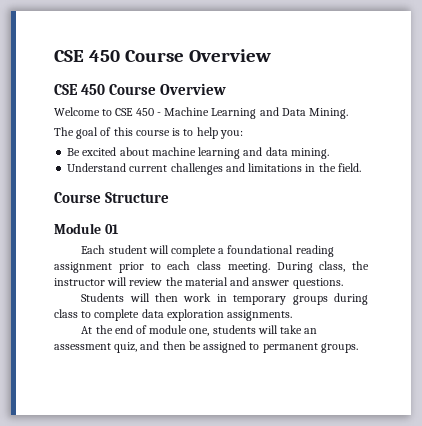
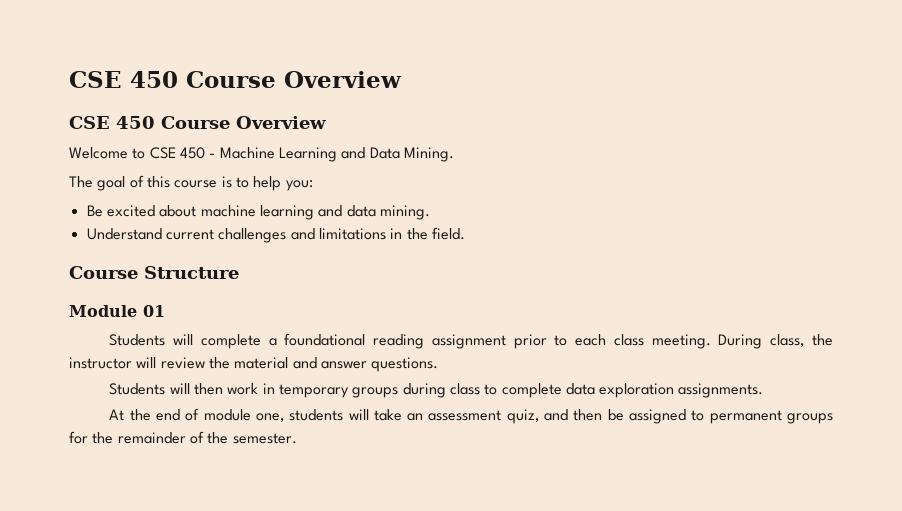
- Each student will complete a foundational reading assignment prior to each class meeting.
+ Students will complete a foundational reading assignment prior to each class meeting.
- At the end of module one, students will take an assessment quiz, and then be assigned to permanent groups.
+ At the end of module one, students will take an assessment quiz, and then be assigned to permanent groups for the remainder of the semester.

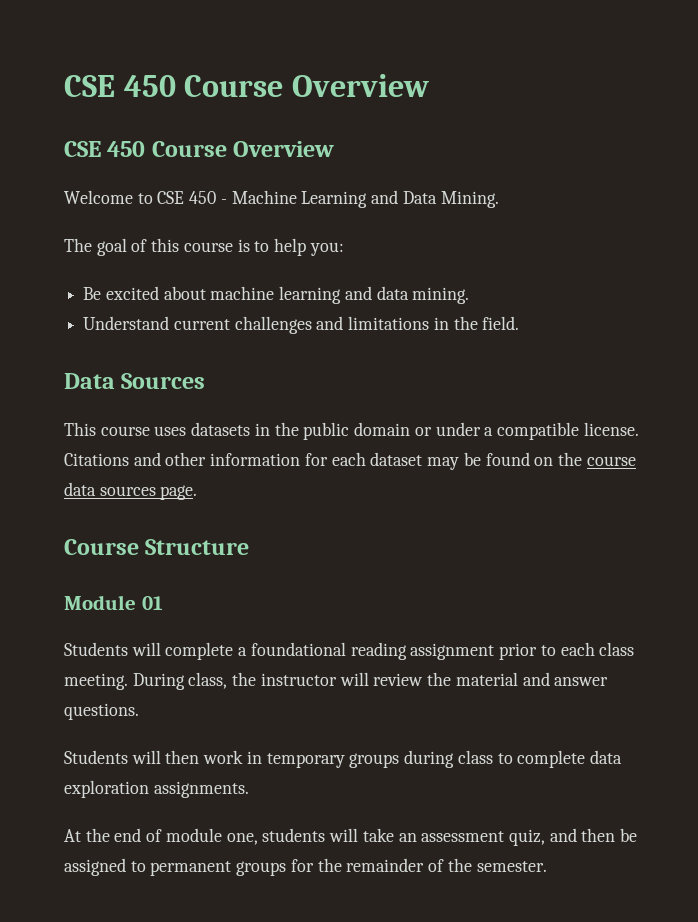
+ Data Sources
+ This course uses datasets in the public domain or under a compatible license. Citations and other information for each dataset may be found on the course data sources page.

